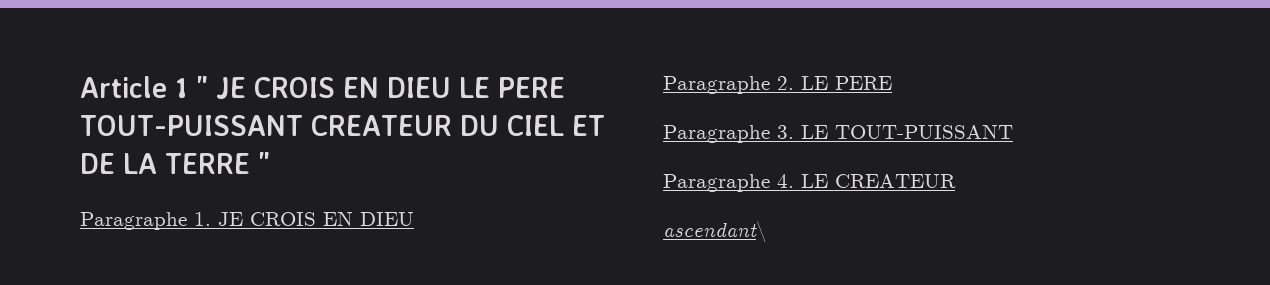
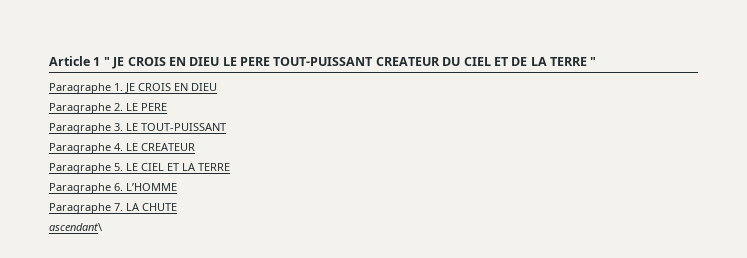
+ Paragraphe 5. LE CIEL ET LA TERRE
+ Paragraphe 6. L’HOMME
+ Paragraphe 7. LA CHUTE

